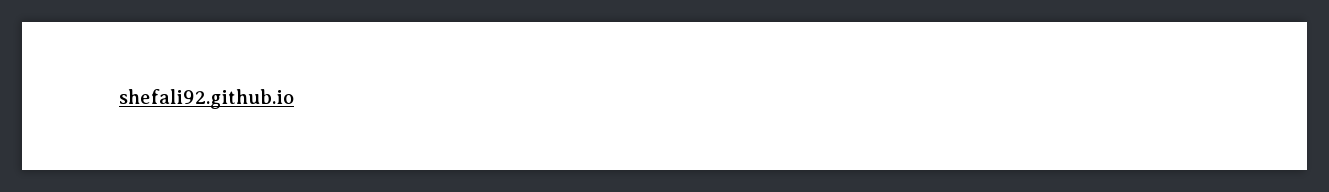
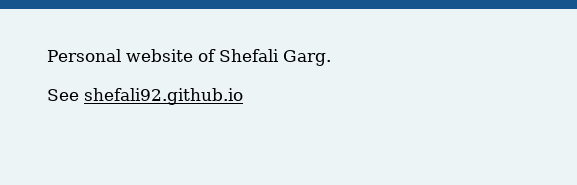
- shefali92.github.io
+ Personal website of Shefali Garg.
+ See shefali92.github.io

